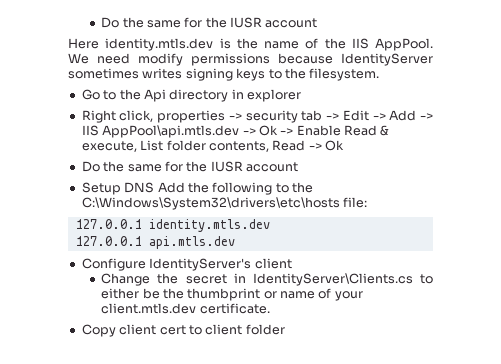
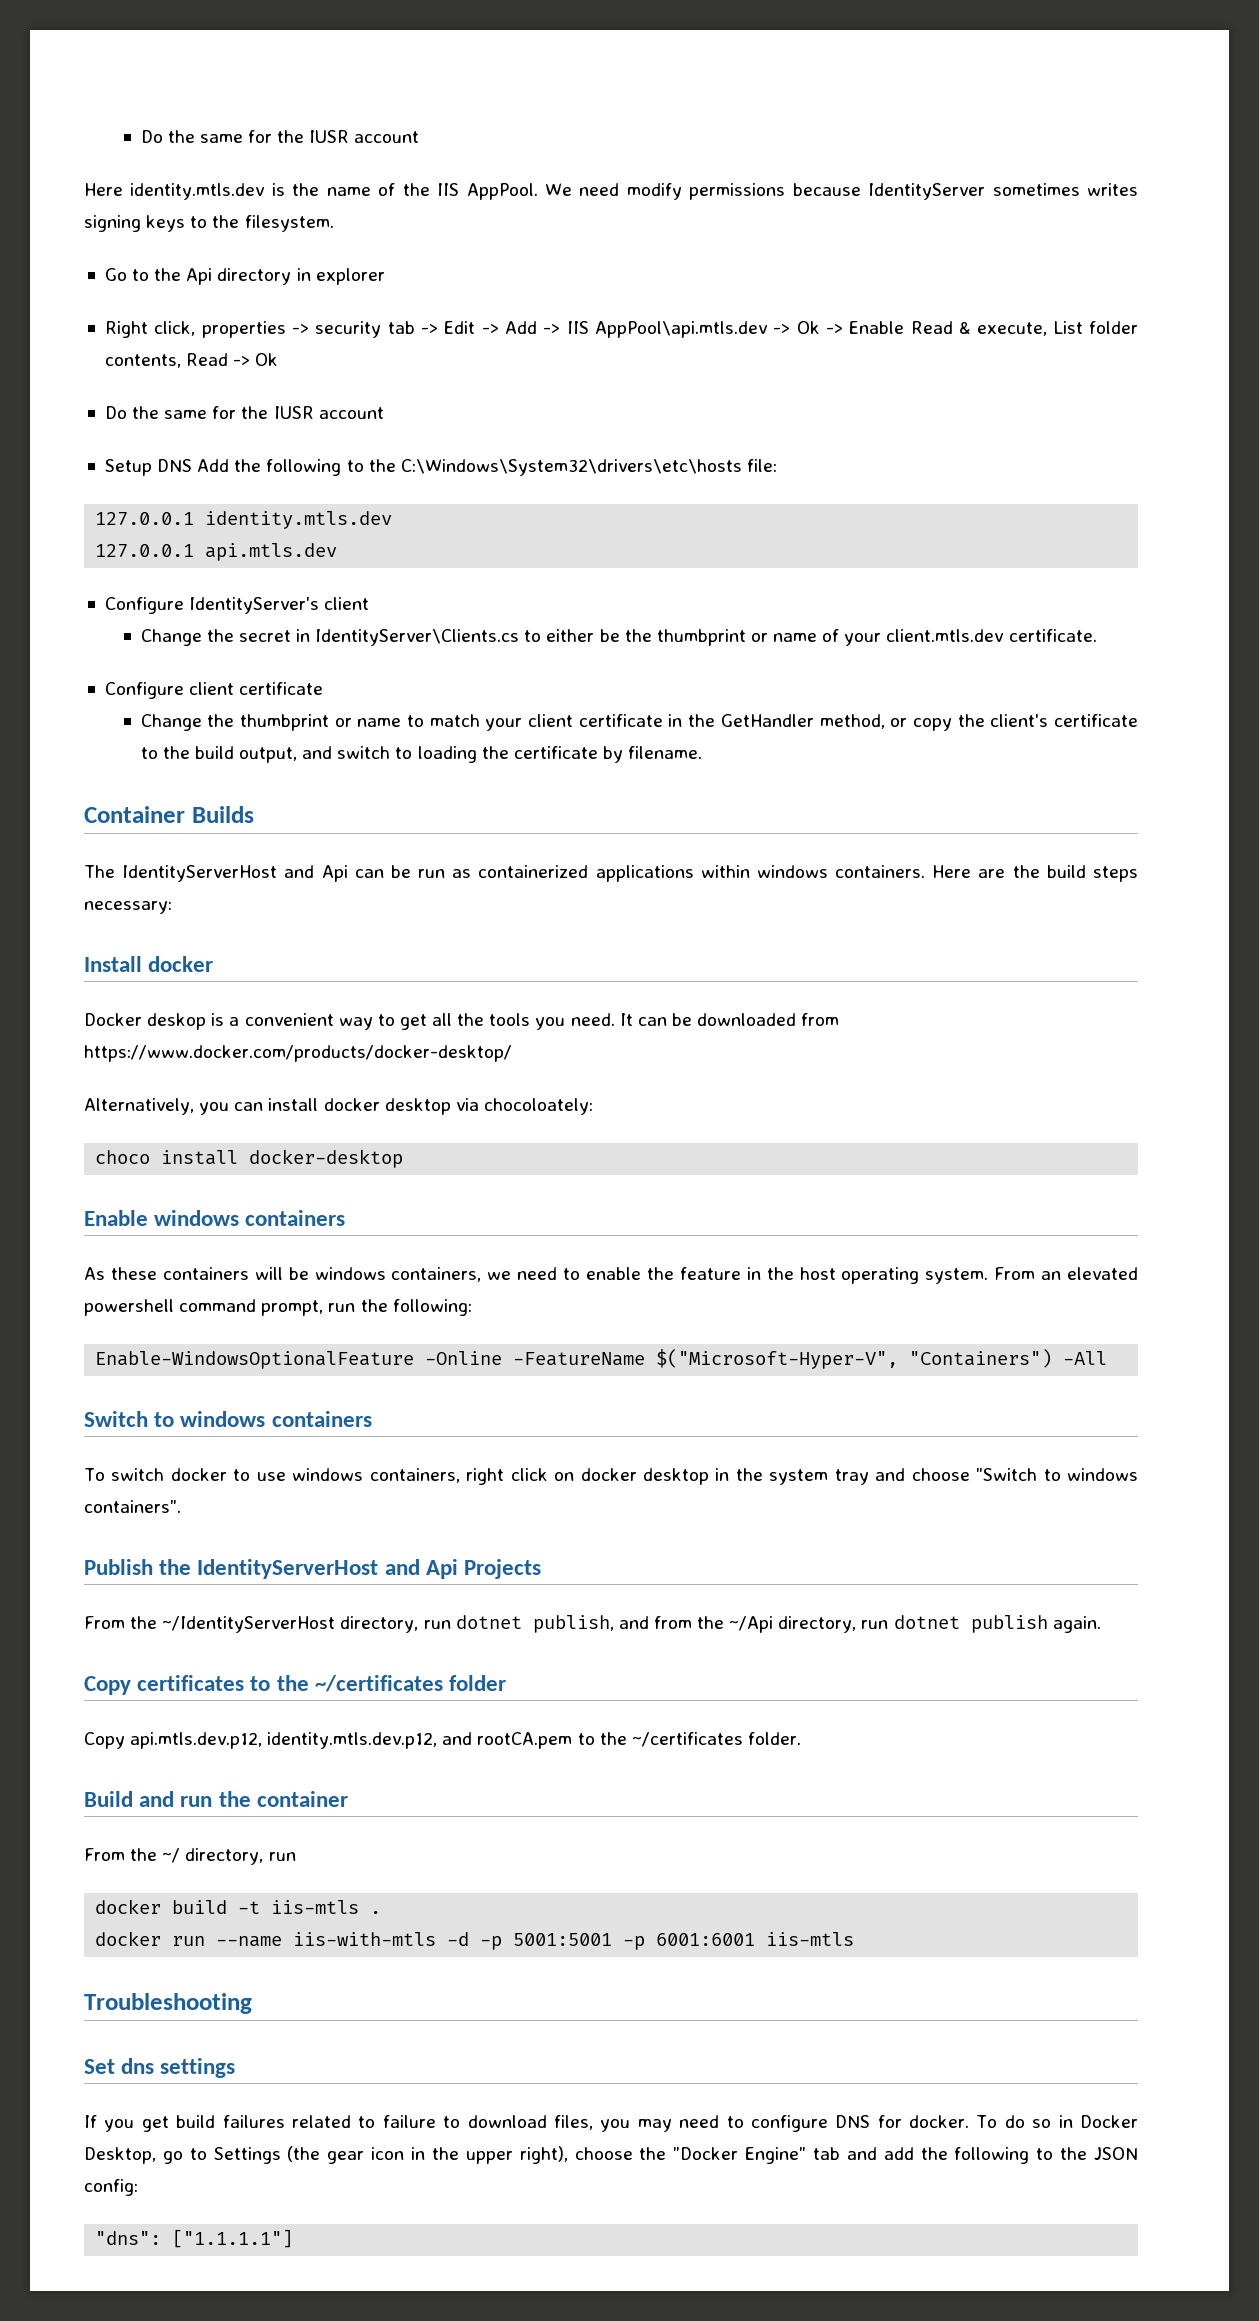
- Copy client cert to client folder
+ Configure client certificate
+ Change the thumbprint or name to match your client certificate in the GetHandler method, or copy the client's certificate to the build output, and switch to loading the certificate by filename.
+ Container Builds
+ The IdentityServerHost and Api can be run as containerized applications within windows containers. Here are the build steps necessary:
+ Install docker
+ Docker deskop is a convenient way to get all the tools you need. It can be downloaded from https://www.docker.com/products/docker-desktop/
+ Alternatively, you can install docker desktop via chocoloately:
+ choco install docker-desktop
+ Enable windows containers
+ As these containers will be windows containers, we need to enable the feature in the host operating system. From an elevated powershell command prompt, run the following:
+ Enable-WindowsOptionalFeature -Online -FeatureName $("Microsoft-Hyper-V", "Containers") -All
+ Switch to windows containers
+ To switch docker to use windows containers, right click on docker desktop in the system tray and choose "Switch to windows containers".
+ Publish the IdentityServerHost and Api Projects
+ From the ~/IdentityServerHost directory, run dotnet publish, and from the ~/Api directory, run dotnet publish again.
+ Copy certificates to the ~/certificates folder
+ Copy api.mtls.dev.p12, identity.mtls.dev.p12, and rootCA.pem to the ~/certificates folder.
+ Build and run the container
+ From the ~/ directory, run
+ docker build -t iis-mtls .
+ docker run --name iis-with-mtls -d -p 5001:5001 -p 6001:6001 iis-mtls
+ Troubleshooting
+ Set dns settings
+ If you get build failures related to failure to download files, you may need to configure DNS for docker. To do so in Docker Desktop, go to Settings (the gear icon in the upper right), choose the "Docker Engine" tab and add the following to the JSON config:
+ "dns": ["1.1.1.1"]

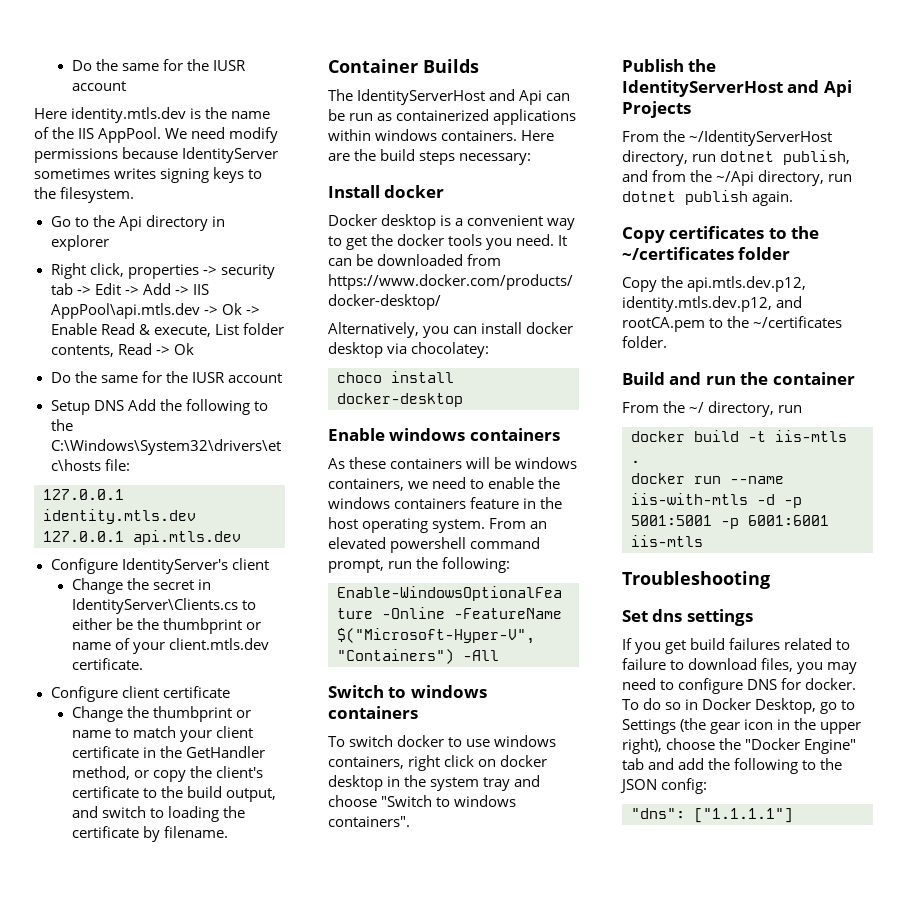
- Docker deskop is a convenient way to get all the tools you need.
+ Docker desktop is a convenient way to get the docker tools you need.
- Alternatively, you can install docker desktop via chocoloately:
+ Alternatively, you can install docker desktop via chocolatey:
- As these containers will be windows containers, we need to enable the feature in the host operating system.
+ As these containers will be windows containers, we need to enable the windows containers feature in the host operating system.
- Copy api.mtls.dev.p12, identity.mtls.dev.p12, and rootCA.pem to the ~/certificates folder.
+ Copy the api.mtls.dev.p12, identity.mtls.dev.p12, and rootCA.pem to the ~/certificates folder.

